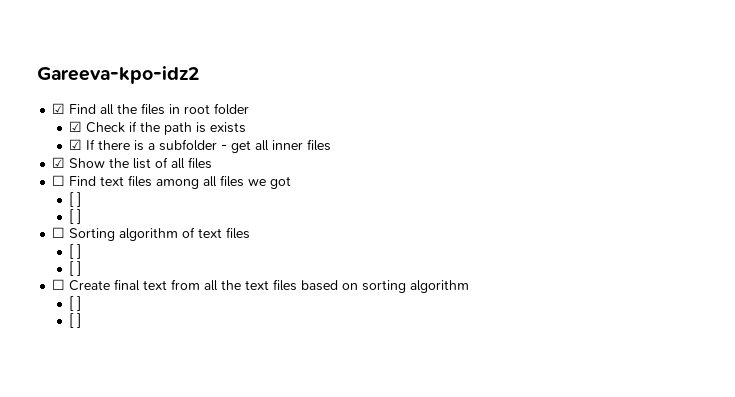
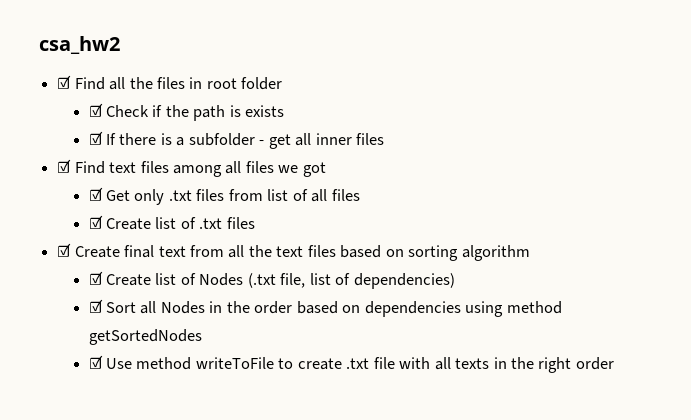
- Gareeva-kpo-idz2
+ csa_hw2
- ☑ Show the list of all files
- ☐ Find text files among all files we got
- [ ]
- [ ]
- ☐ Sorting algorithm of text files
- [ ]
- [ ]
- ☐ Create final text from all the text files based on sorting algorithm
- [ ]
- [ ]
+ ☑ Find text files among all files we got
+ ☑ Get only .txt files from list of all files
+ ☑ Create list of .txt files
+ ☑ Create final text from all the text files based on sorting algorithm
+ ☑ Create list of Nodes (.txt file, list of dependencies)
+ ☑ Sort all Nodes in the order based on dependencies using method getSortedNodes
+ ☑ Use method writeToFile to create .txt file with all texts in the right order

